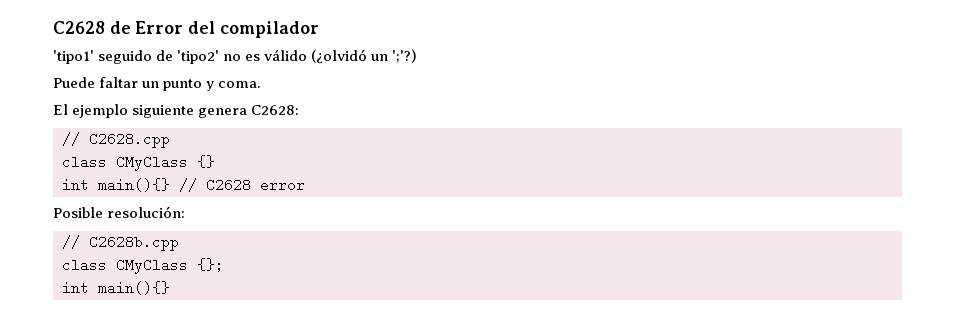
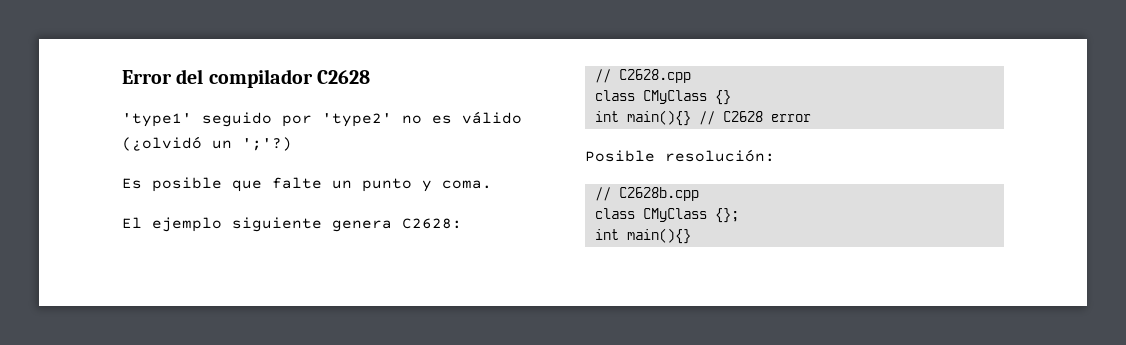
- C2628 de Error del compilador
- 'tipo1' seguido de 'tipo2' no es válido (¿olvidó un ';'?)
+ Error del compilador C2628
+ 'type1' seguido por 'type2' no es válido (¿olvidó un ';'?)
- Puede faltar un punto y coma.
+ Es posible que falte un punto y coma.

